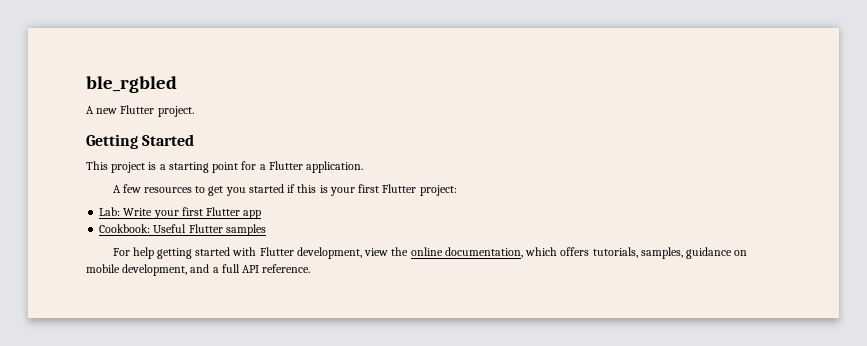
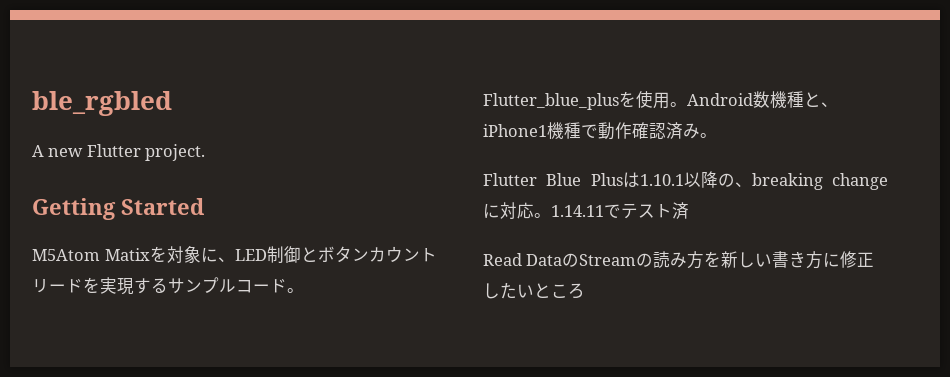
- This project is a starting point for a Flutter application.
- A few resources to get you started if this is your first Flutter project:
- Lab: Write your first Flutter app
- Cookbook: Useful Flutter samples
- For help getting started with Flutter development, view the online documentation, which offers tutorials, samples, guidance on mobile development, and a full API reference.
+ M5Atom Matixを対象に、LED制御とボタンカウントリードを実現するサンプルコード。Flutter_blue_plusを使用。Android数機種と、iPhone1機種で動作確認済み。
+ Flutter Blue Plusは1.10.1以降の、breaking changeに対応。1.14.11でテスト済
+ Read DataのStreamの読み方を新しい書き方に修正したいところ

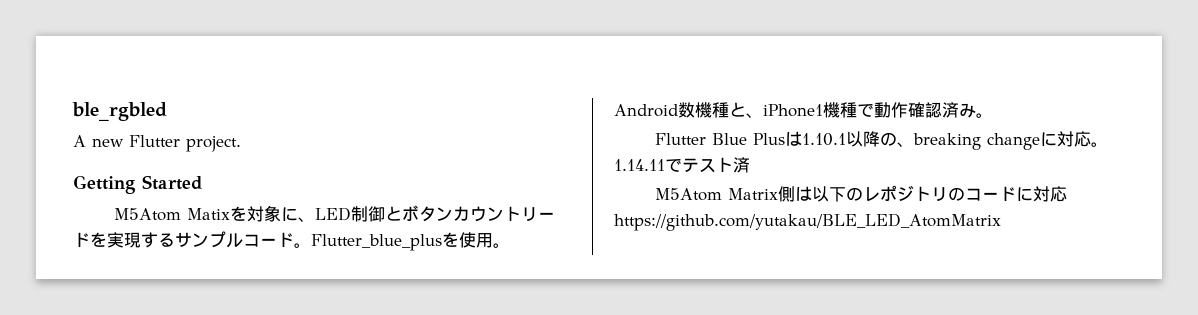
- Read DataのStreamの読み方を新しい書き方に修正したいところ
+ M5Atom Matrix側は以下のレポジトリのコードに対応https://github.com/yutakau/BLE_LED_AtomMatrix

